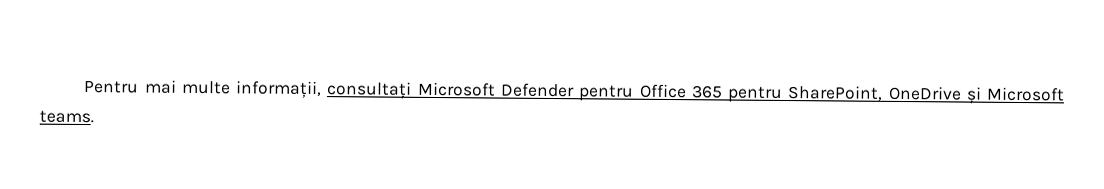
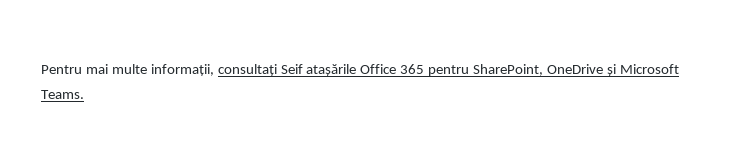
- Pentru mai multe informații, consultați Microsoft Defender pentru Office 365 pentru SharePoint, OneDrive și Microsoft teams.
+ Pentru mai multe informații, consultați Seif atașările Office 365 pentru SharePoint, OneDrive și Microsoft Teams.

